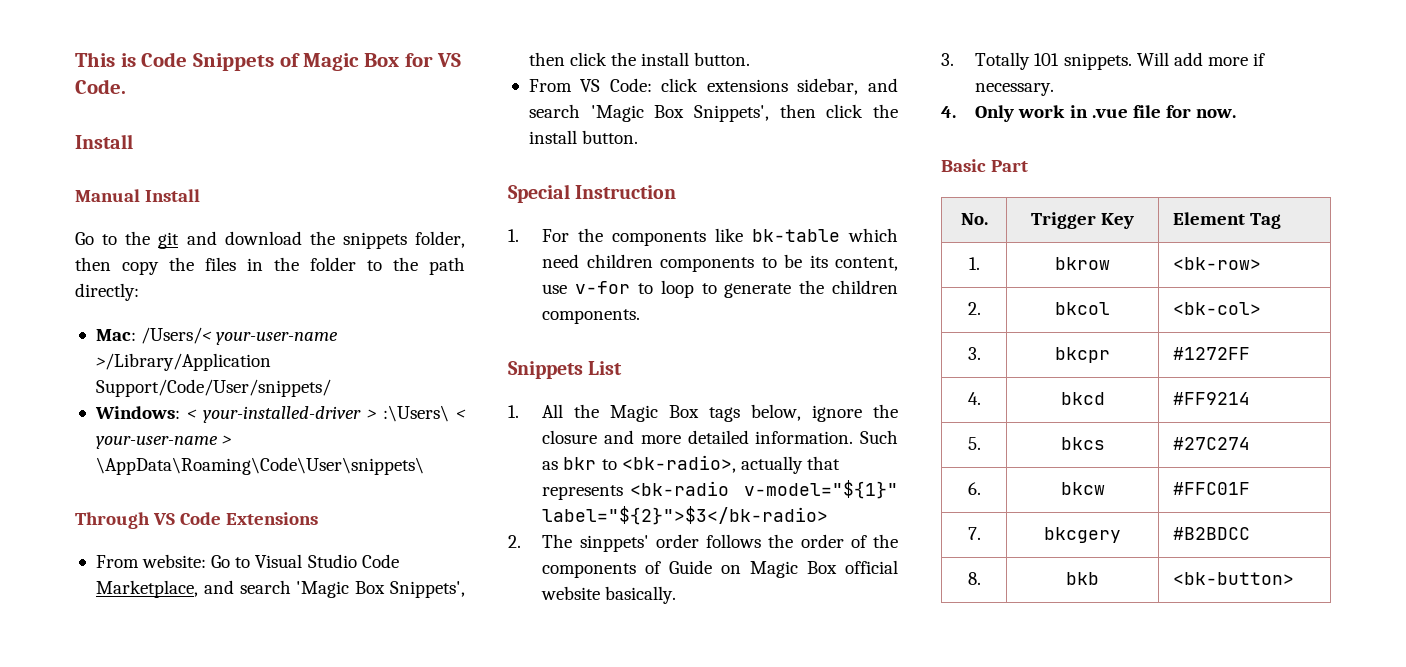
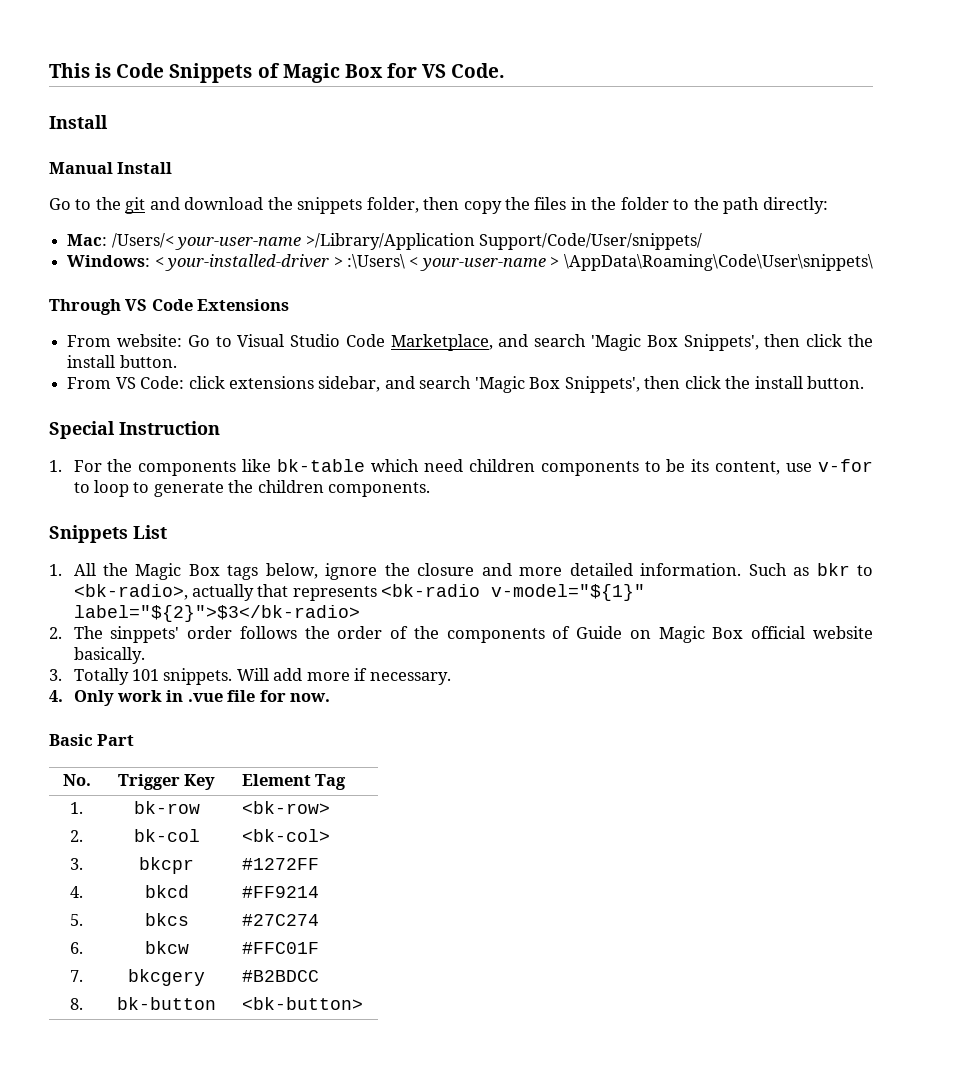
- 1. | bkrow | <bk-row>
+ 1. | bk-row | <bk-row>
- 2. | bkcol | <bk-col>
+ 2. | bk-col | <bk-col>
- 8. | bkb | <bk-button>
+ 8. | bk-button | <bk-button>

